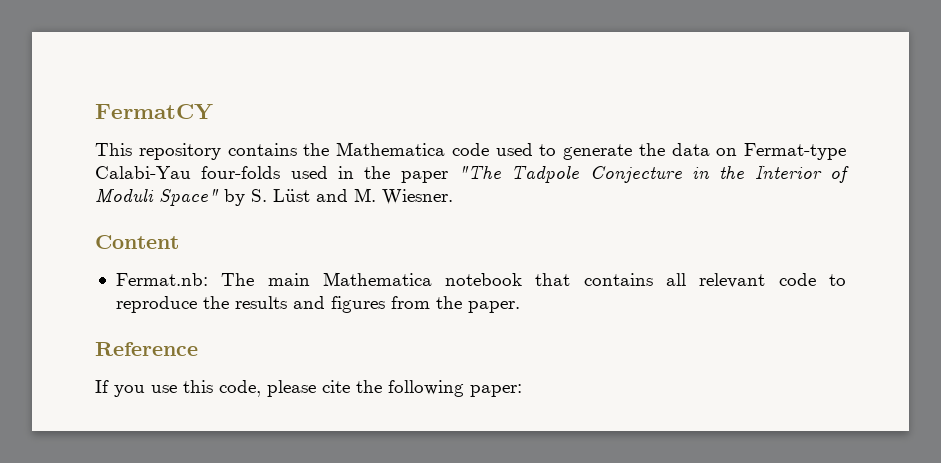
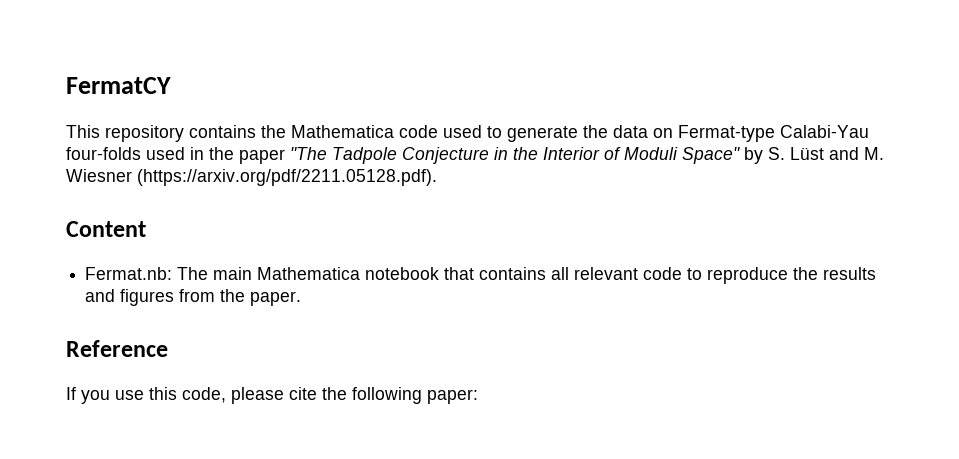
- This repository contains the Mathematica code used to generate the data on Fermat-type Calabi-Yau four-folds used in the paper "The Tadpole Conjecture in the Interior of Moduli Space" by S. Lüst and M. Wiesner.
+ This repository contains the Mathematica code used to generate the data on Fermat-type Calabi-Yau four-folds used in the paper "The Tadpole Conjecture in the Interior of Moduli Space" by S. Lüst and M. Wiesner (https://arxiv.org/pdf/2211.05128.pdf).

